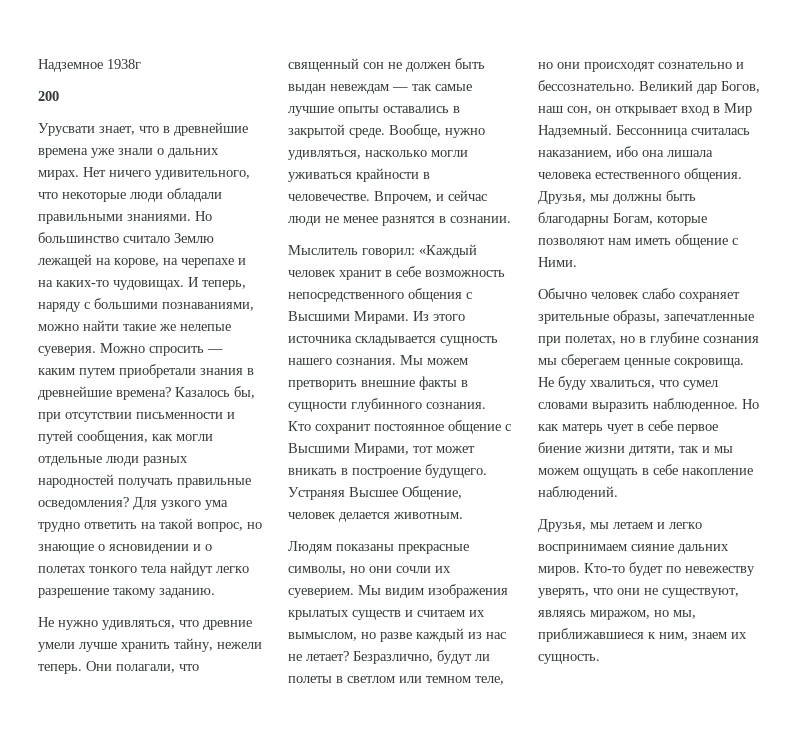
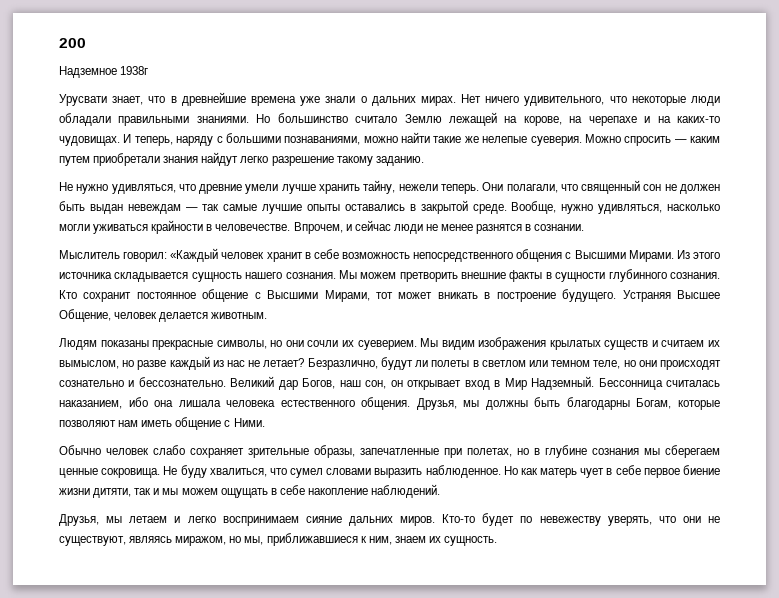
+ 200
- 200
- Можно спросить — каким путем приобретали знания в древнейшие времена? Казалось бы, при отсутствии письменности и путей сообщения, как могли отдельные люди разных народностей получать правильные осведомления? Для узкого ума трудно ответить на такой вопрос, но знающие о ясновидении и о полетах тонкого тела найдут легко разрешение такому заданию.
+ Можно спросить — каким путем приобретали знания найдут легко разрешение такому заданию.

